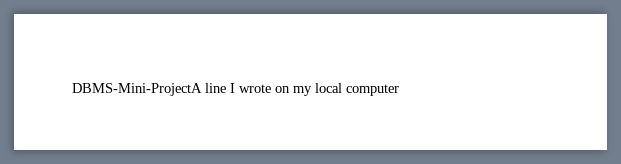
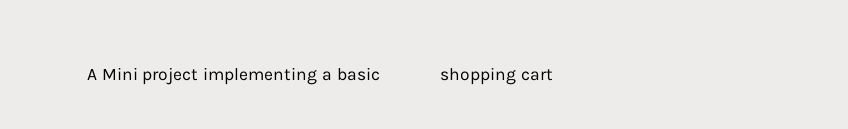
- DBMS-Mini-ProjectA line I wrote on my local computer
+ A Mini project implementing a basic shopping cart

